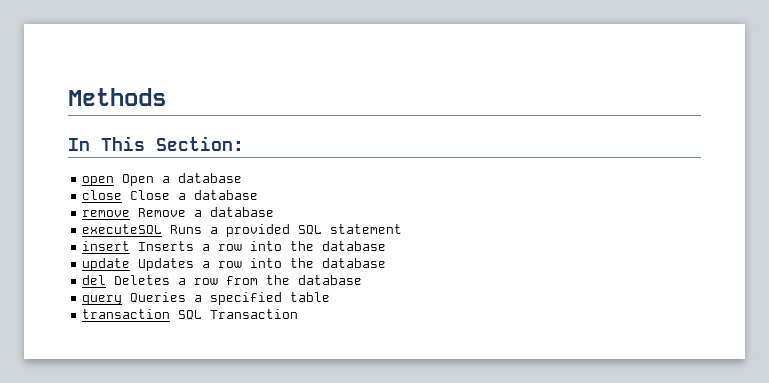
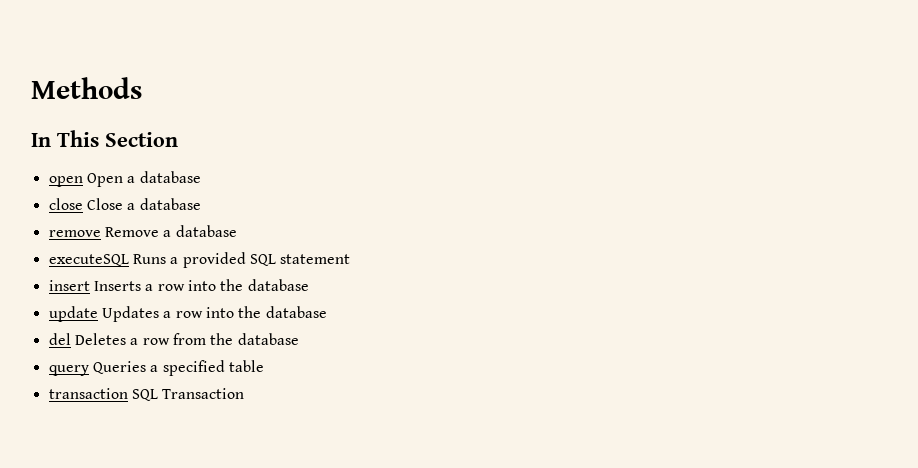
- In This Section:
+ In This Section

